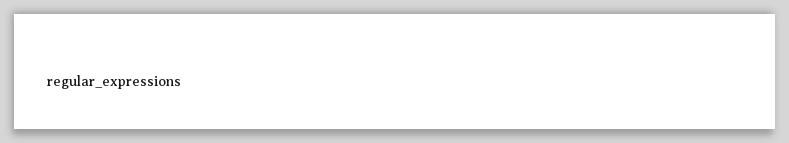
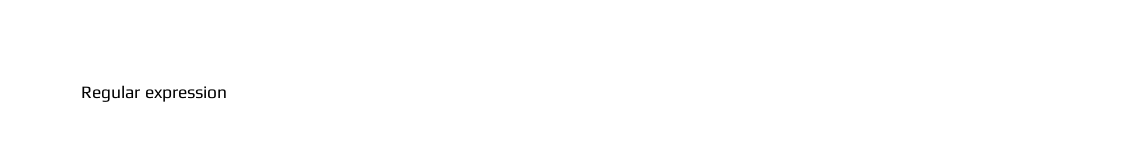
- regular_expressions
+ Regular expression

